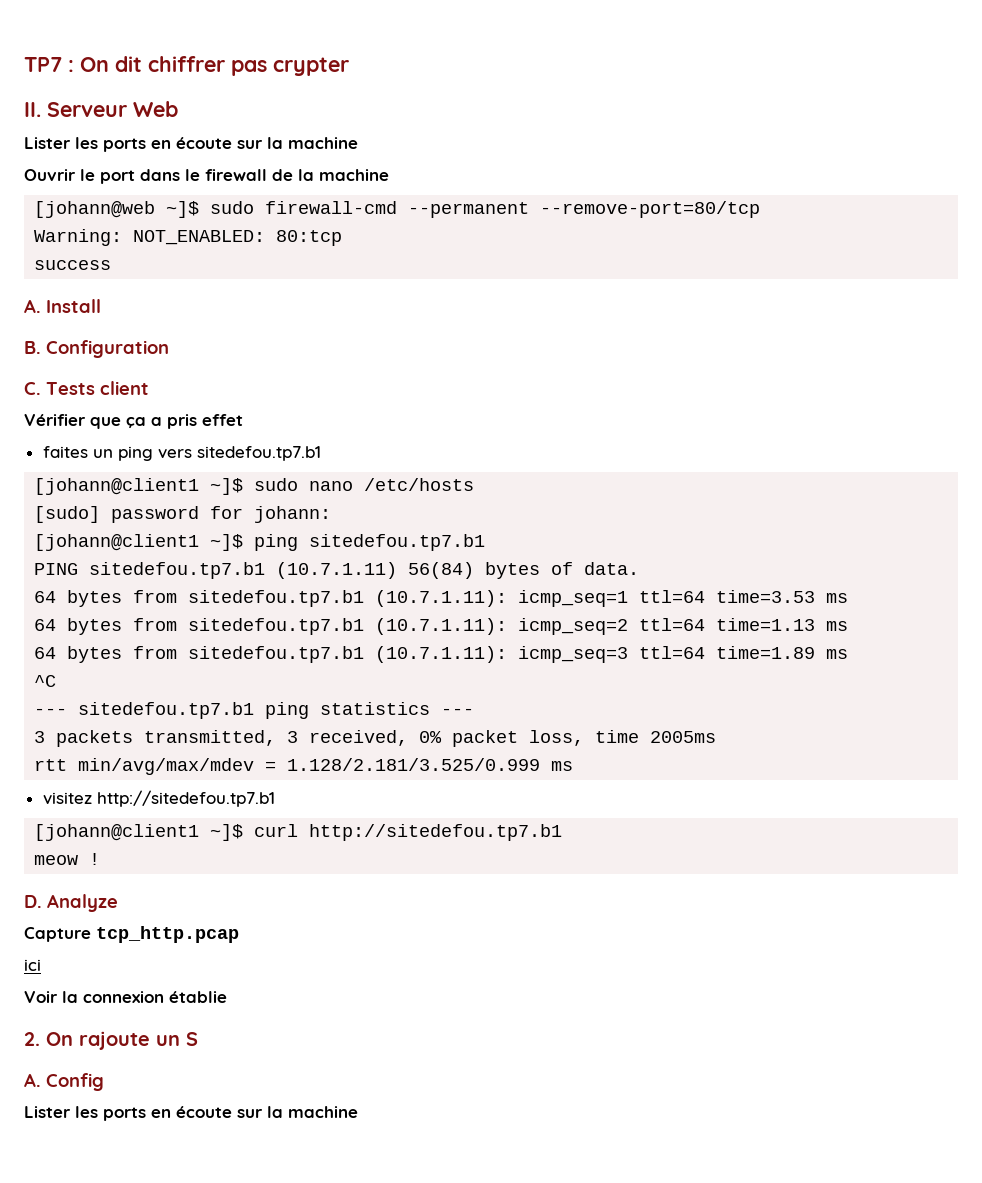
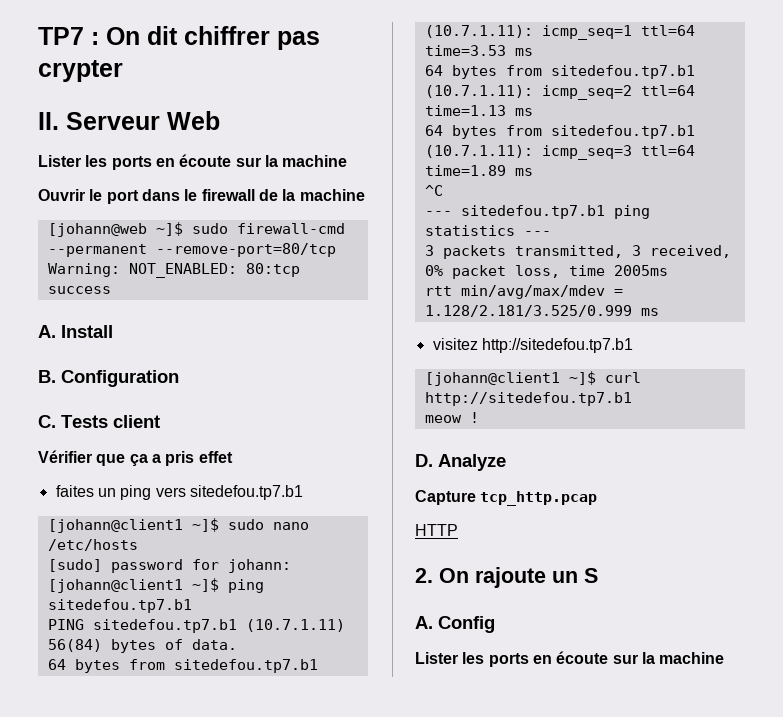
- ici
- Voir la connexion établie
+ HTTP

